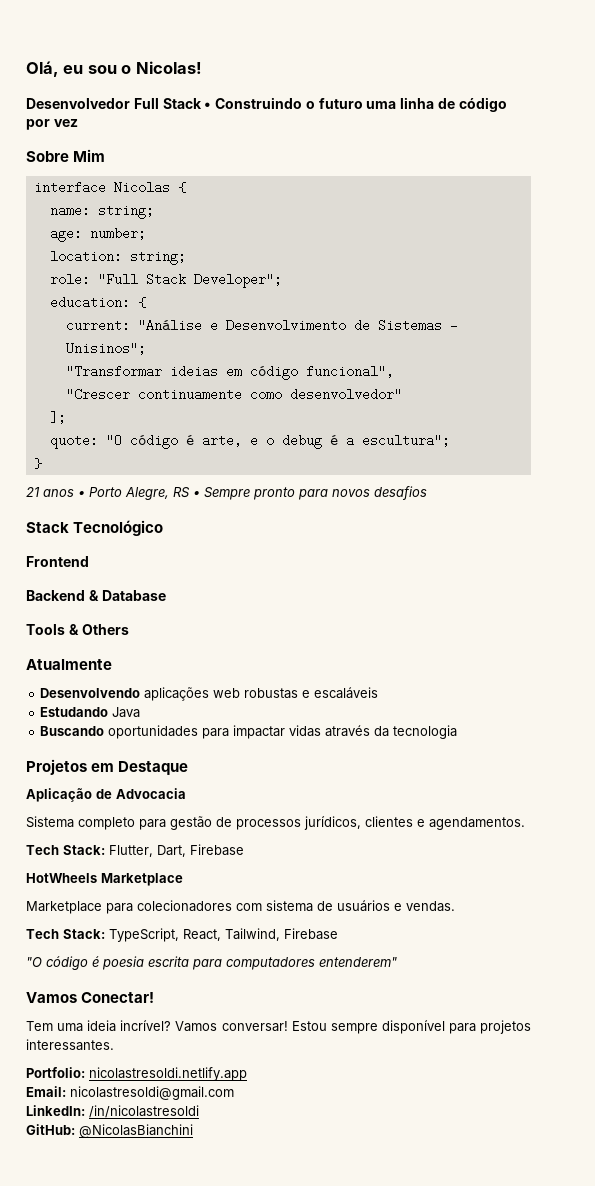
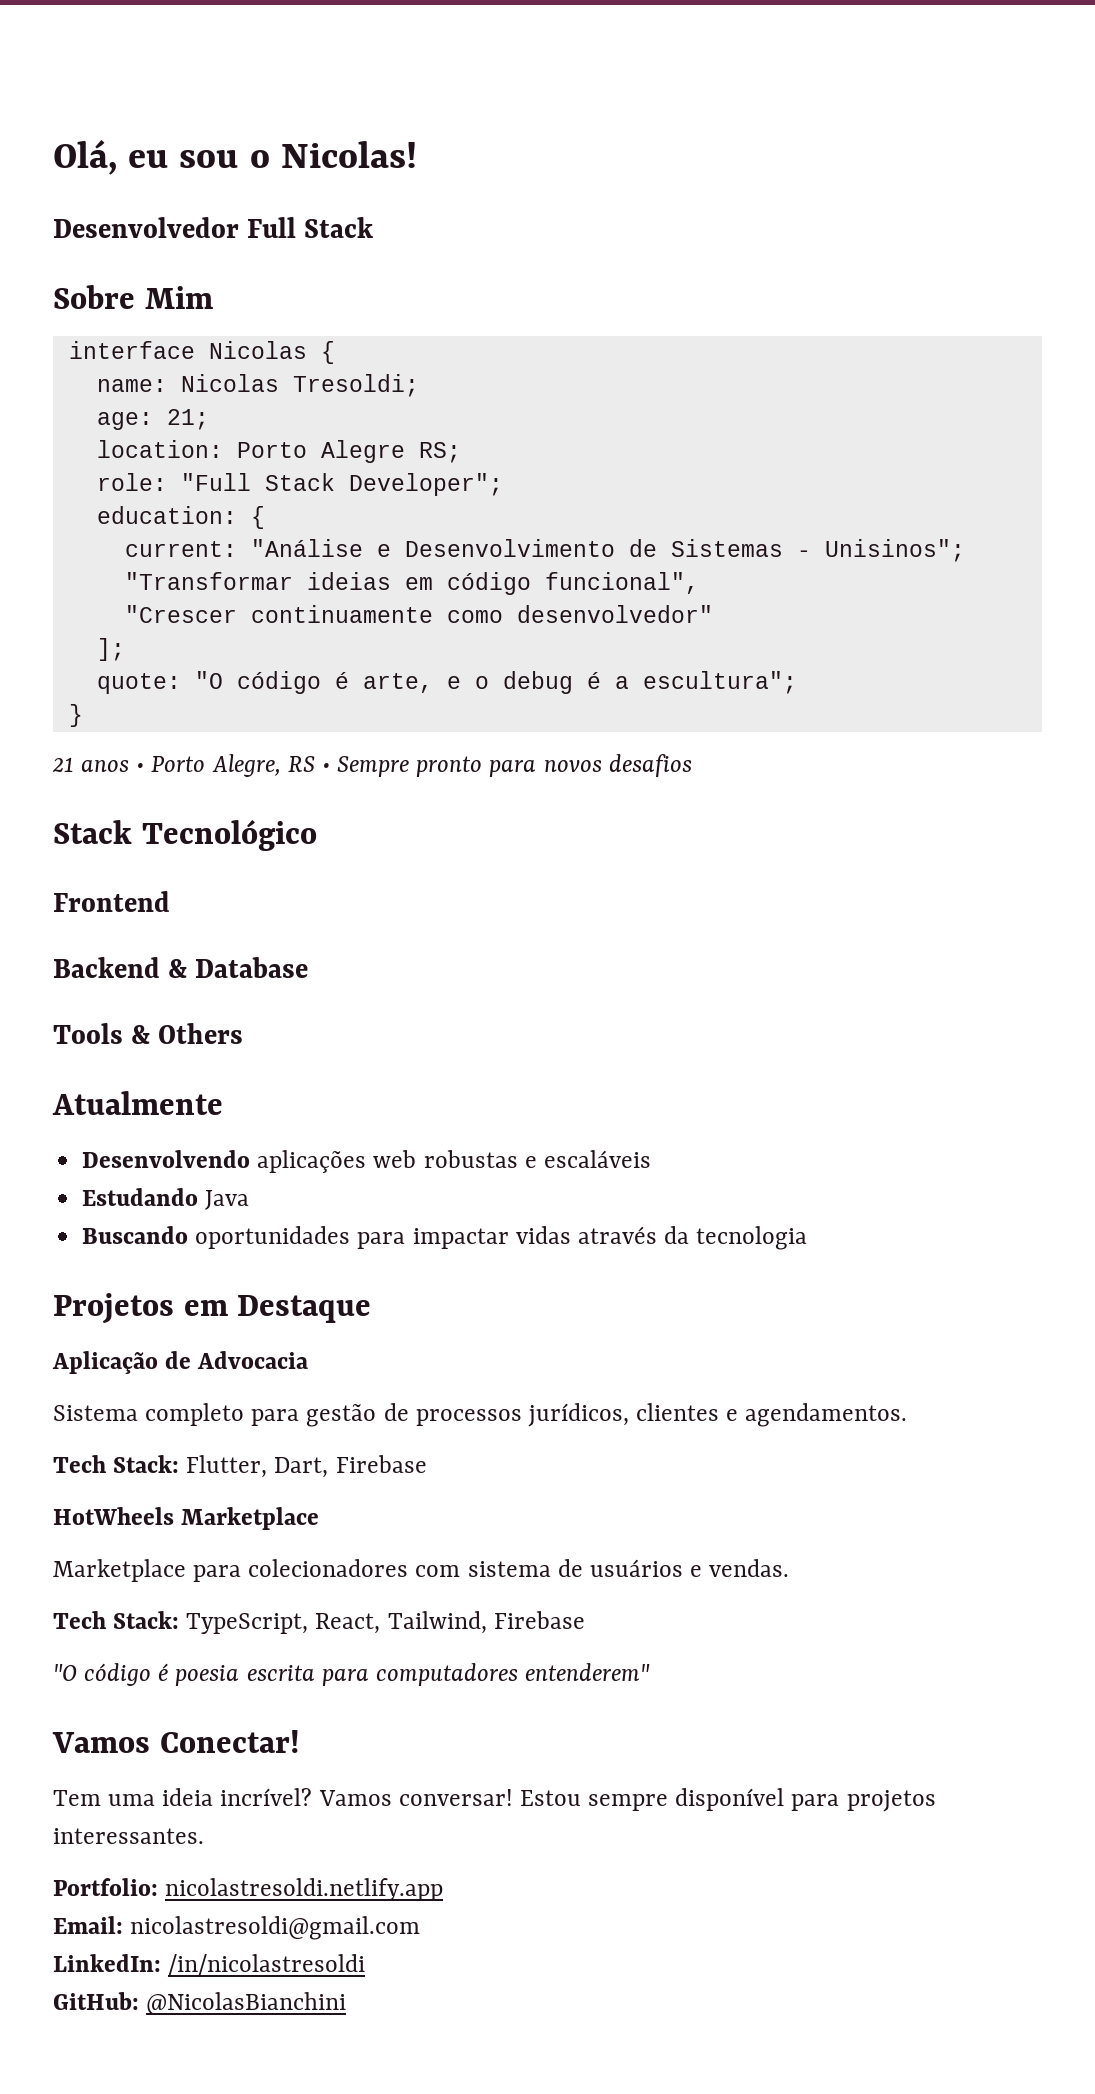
- Desenvolvedor Full Stack • Construindo o futuro uma linha de código por vez
+ Desenvolvedor Full Stack
- name: string;
+ name: Nicolas Tresoldi;
- age: number;
+ age: 21;
- location: string;
+ location: Porto Alegre RS;

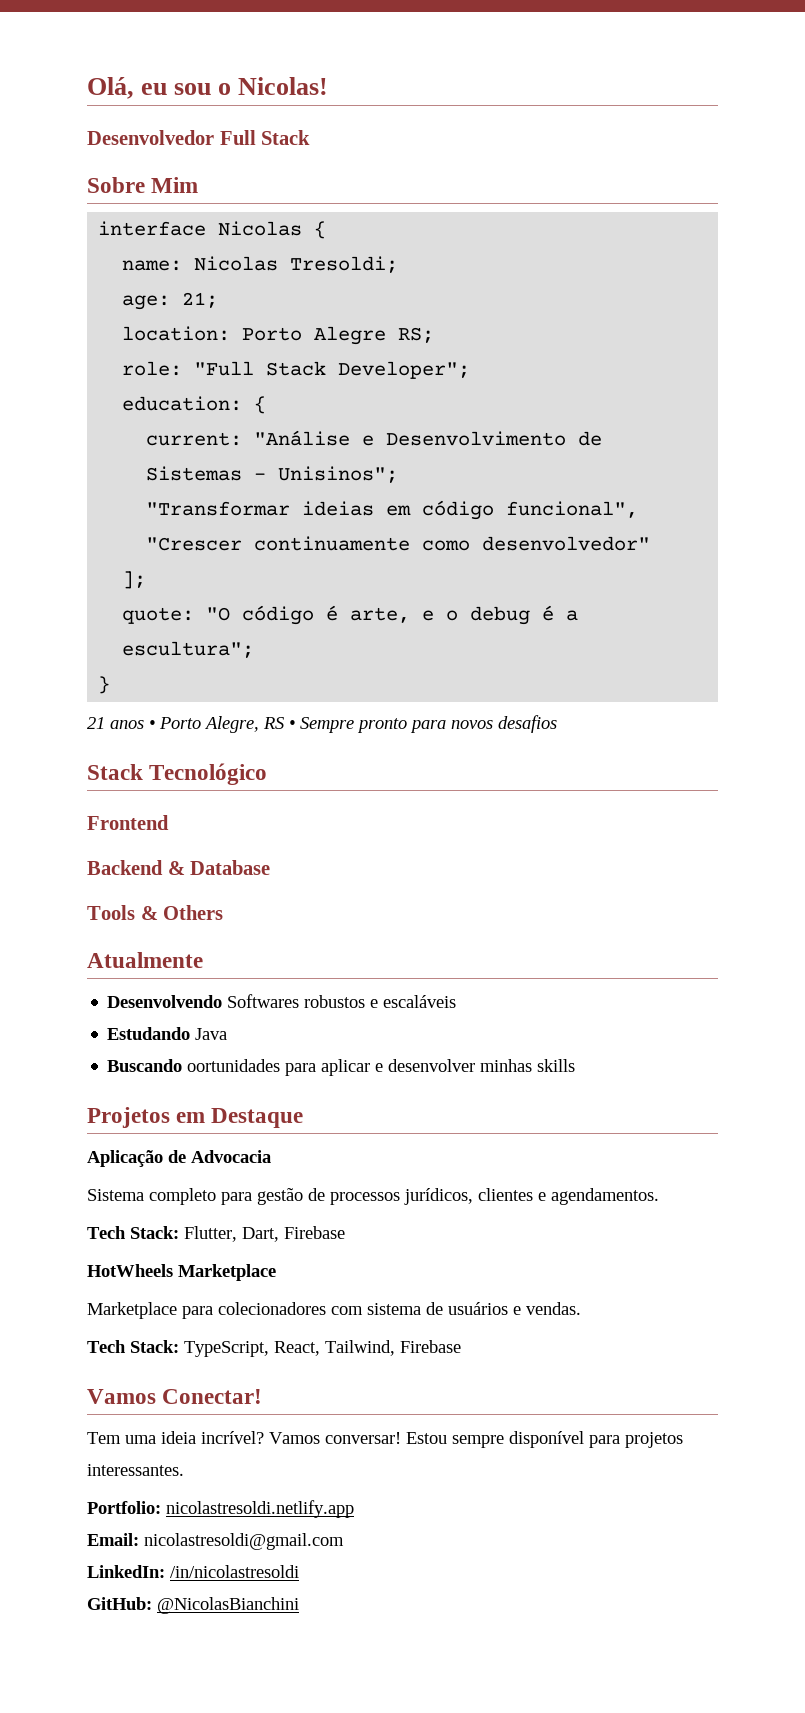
- Desenvolvendo aplicações web robustas e escaláveis
+ Desenvolvendo Softwares robustos e escaláveis
- Buscando oportunidades para impactar vidas através da tecnologia
+ Buscando oortunidades para aplicar e desenvolver minhas skills
- "O código é poesia escrita para computadores entenderem"

